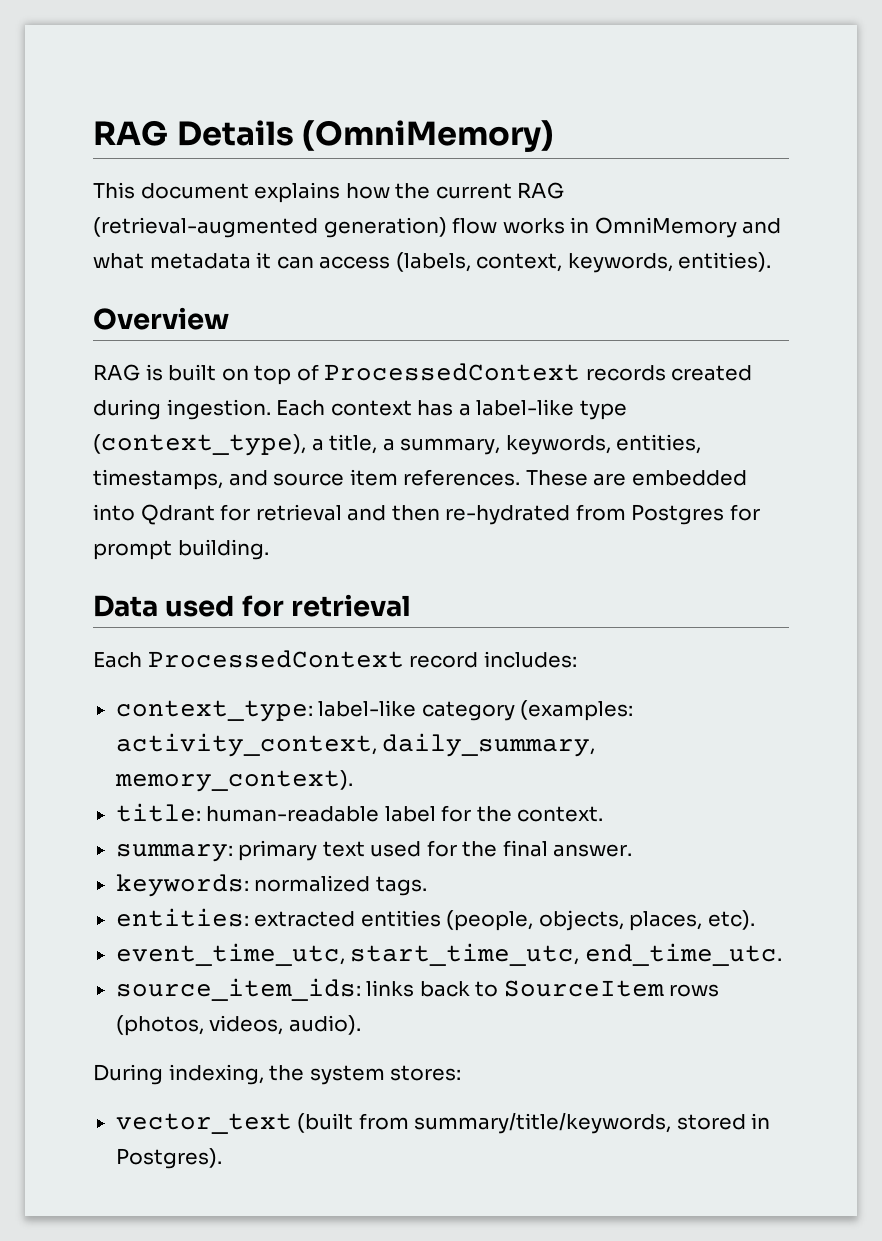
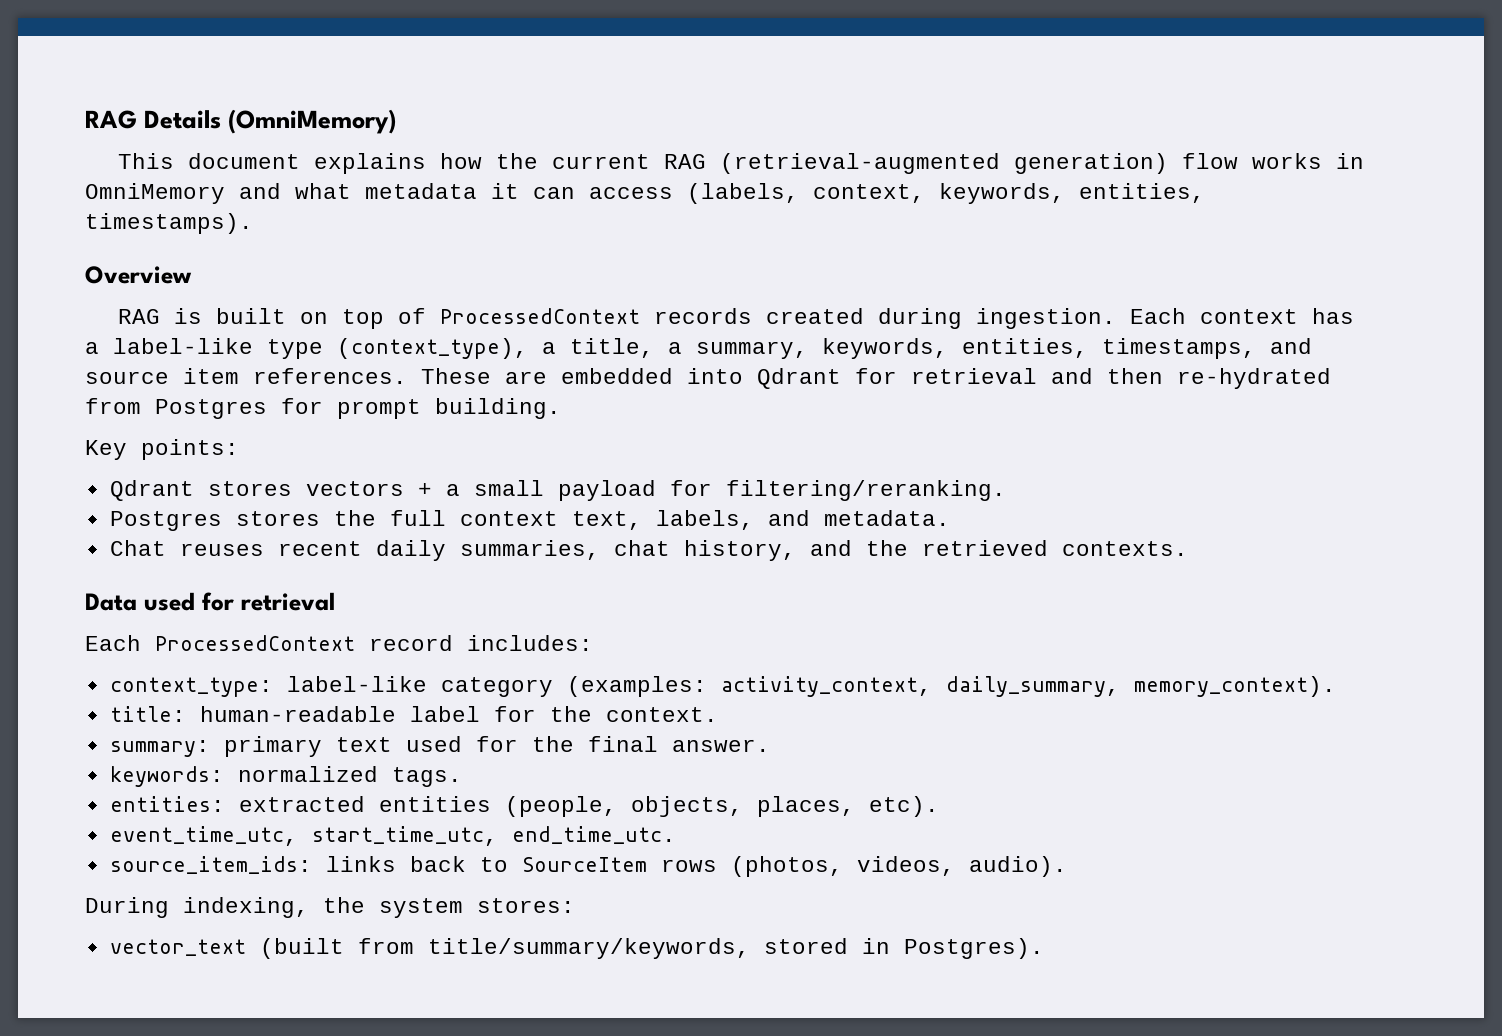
- This document explains how the current RAG (retrieval-augmented generation) flow works in OmniMemory and what metadata it can access (labels, context, keywords, entities).
+ This document explains how the current RAG (retrieval-augmented generation) flow works in OmniMemory and what metadata it can access (labels, context, keywords, entities, timestamps).
+ Key points:
+ Qdrant stores vectors + a small payload for filtering/reranking.
+ Postgres stores the full context text, labels, and metadata.
+ Chat reuses recent daily summaries, chat history, and the retrieved contexts.
- vector_text (built from summary/title/keywords, stored in Postgres).
+ vector_text (built from title/summary/keywords, stored in Postgres).

